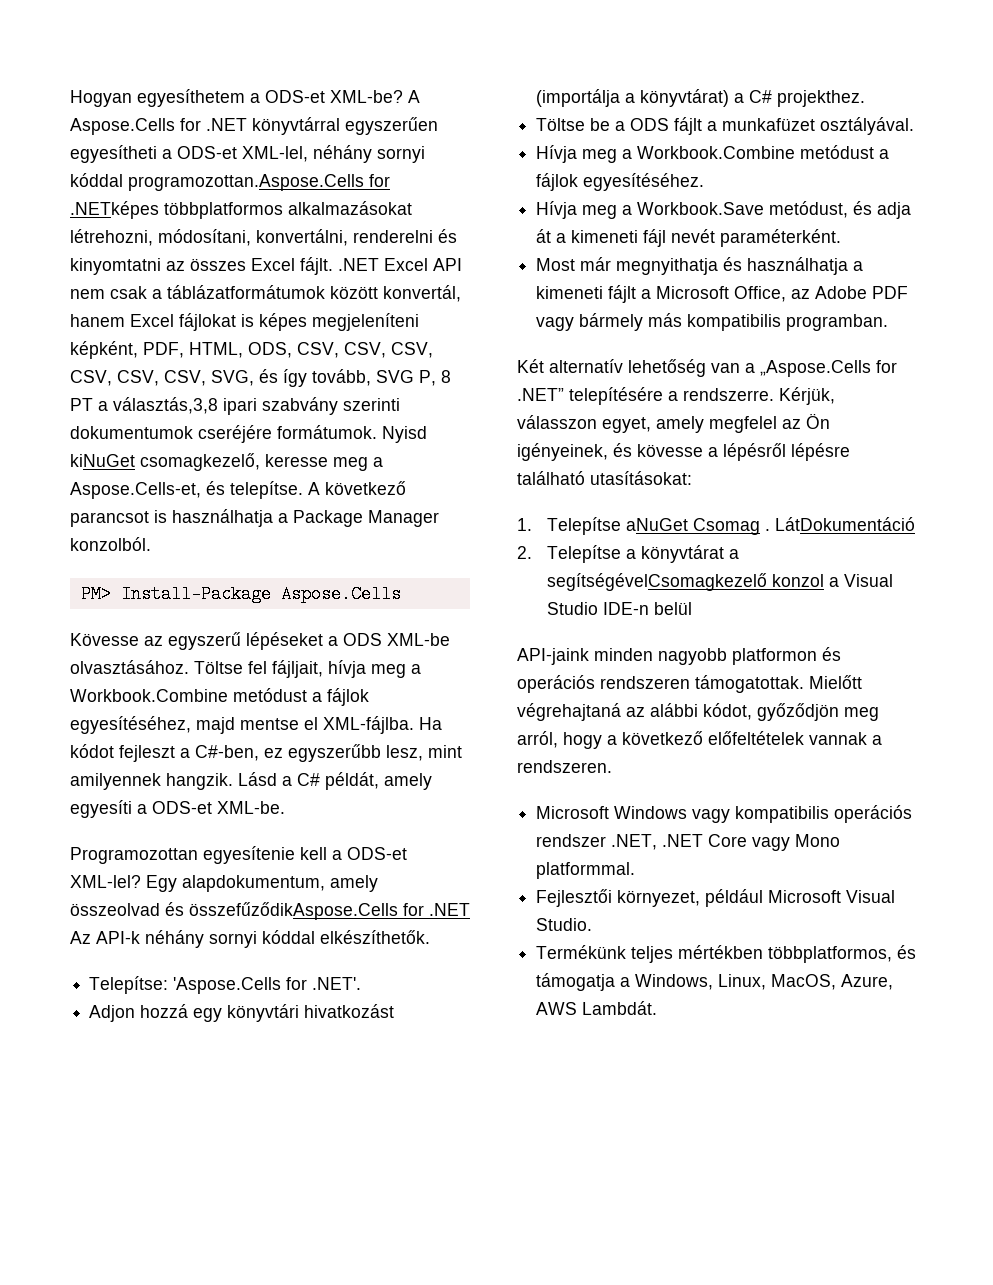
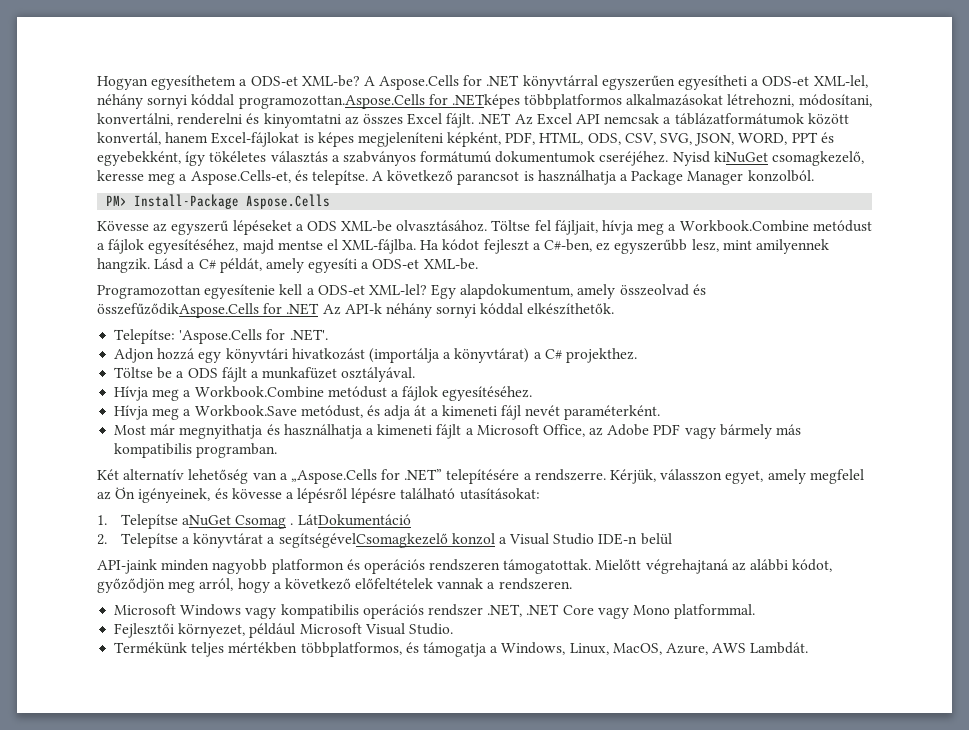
- A Aspose.Cells for .NET könyvtárral egyszerűen egyesítheti a ODS-et XML-lel, néhány sornyi kóddal programozottan.Aspose.Cells for .NETképes többplatformos alkalmazásokat létrehozni, módosítani, konvertálni, renderelni és kinyomtatni az összes Excel fájlt. .NET Excel API nem csak a táblázatformátumok között konvertál, hanem Excel fájlokat is képes megjeleníteni képként, PDF, HTML, ODS, CSV, CSV, CSV, CSV, CSV, CSV, SVG, és így tovább, SVG P, 8 PT a választás,3,8 ipari szabvány szerinti dokumentumok cseréjére formátumok.
+ A Aspose.Cells for .NET könyvtárral egyszerűen egyesítheti a ODS-et XML-lel, néhány sornyi kóddal programozottan.Aspose.Cells for .NETképes többplatformos alkalmazásokat létrehozni, módosítani, konvertálni, renderelni és kinyomtatni az összes Excel fájlt. .NET Az Excel API nemcsak a táblázatformátumok között konvertál, hanem Excel-fájlokat is képes megjeleníteni képként, PDF, HTML, ODS, CSV, SVG, JSON, WORD, PPT és egyebekként, így tökéletes választás a szabványos formátumú dokumentumok cseréjéhez.

